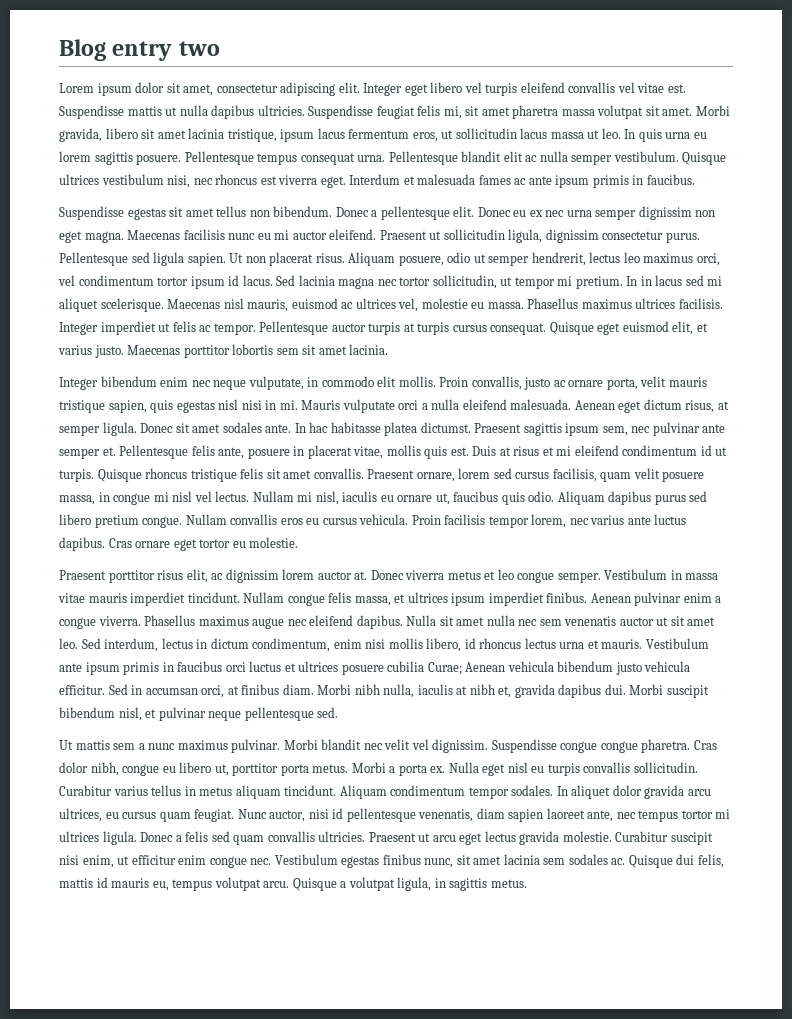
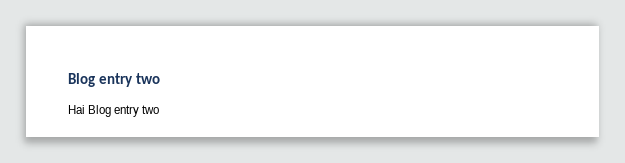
- Lorem ipsum dolor sit amet, consectetur adipiscing elit. Integer eget libero vel turpis eleifend convallis vel vitae est. Suspendisse mattis ut nulla dapibus ultricies. Suspendisse feugiat felis mi, sit amet pharetra massa volutpat sit amet. Morbi gravida, libero sit amet lacinia tristique, ipsum lacus fermentum eros, ut sollicitudin lacus massa ut leo. In quis urna eu lorem sagittis posuere. Pellentesque tempus consequat urna. Pellentesque blandit elit ac nulla semper vestibulum. Quisque ultrices vestibulum nisi, nec rhoncus est viverra eget. Interdum et malesuada fames ac ante ipsum primis in faucibus.
- Suspendisse egestas sit amet tellus non bibendum. Donec a pellentesque elit. Donec eu ex nec urna semper dignissim non eget magna. Maecenas facilisis nunc eu mi auctor eleifend. Praesent ut sollicitudin ligula, dignissim consectetur purus. Pellentesque sed ligula sapien. Ut non placerat risus. Aliquam posuere, odio ut semper hendrerit, lectus leo maximus orci, vel condimentum tortor ipsum id lacus. Sed lacinia magna nec tortor sollicitudin, ut tempor mi pretium. In in lacus sed mi aliquet scelerisque. Maecenas nisl mauris, euismod ac ultrices vel, molestie eu massa. Phasellus maximus ultrices facilisis. Integer imperdiet ut felis ac tempor. Pellentesque auctor turpis at turpis cursus consequat. Quisque eget euismod elit, et varius justo. Maecenas porttitor lobortis sem sit amet lacinia.
- Integer bibendum enim nec neque vulputate, in commodo elit mollis. Proin convallis, justo ac ornare porta, velit mauris tristique sapien, quis egestas nisl nisi in mi. Mauris vulputate orci a nulla eleifend malesuada. Aenean eget dictum risus, at semper ligula. Donec sit amet sodales ante. In hac habitasse platea dictumst. Praesent sagittis ipsum sem, nec pulvinar ante semper et. Pellentesque felis ante, posuere in placerat vitae, mollis quis est. Duis at risus et mi eleifend condimentum id ut turpis. Quisque rhoncus tristique felis sit amet convallis. Praesent ornare, lorem sed cursus facilisis, quam velit posuere massa, in congue mi nisl vel lectus. Nullam mi nisl, iaculis eu ornare ut, faucibus quis odio. Aliquam dapibus purus sed libero pretium congue. Nullam convallis eros eu cursus vehicula. Proin facilisis tempor lorem, nec varius ante luctus dapibus. Cras ornare eget tortor eu molestie.
- Praesent porttitor risus elit, ac dignissim lorem auctor at. Donec viverra metus et leo congue semper. Vestibulum in massa vitae mauris imperdiet tincidunt. Nullam congue felis massa, et ultrices ipsum imperdiet finibus. Aenean pulvinar enim a congue viverra. Phasellus maximus augue nec eleifend dapibus. Nulla sit amet nulla nec sem venenatis auctor ut sit amet leo. Sed interdum, lectus in dictum condimentum, enim nisi mollis libero, id rhoncus lectus urna et mauris. Vestibulum ante ipsum primis in faucibus orci luctus et ultrices posuere cubilia Curae; Aenean vehicula bibendum justo vehicula efficitur. Sed in accumsan orci, at finibus diam. Morbi nibh nulla, iaculis at nibh et, gravida dapibus dui. Morbi suscipit bibendum nisl, et pulvinar neque pellentesque sed.
- Ut mattis sem a nunc maximus pulvinar. Morbi blandit nec velit vel dignissim. Suspendisse congue congue pharetra. Cras dolor nibh, congue eu libero ut, porttitor porta metus. Morbi a porta ex. Nulla eget nisl eu turpis convallis sollicitudin. Curabitur varius tellus in metus aliquam tincidunt. Aliquam condimentum tempor sodales. In aliquet dolor gravida arcu ultrices, eu cursus quam feugiat. Nunc auctor, nisi id pellentesque venenatis, diam sapien laoreet ante, nec tempus tortor mi ultrices ligula. Donec a felis sed quam convallis ultricies. Praesent ut arcu eget lectus gravida molestie. Curabitur suscipit nisi enim, ut efficitur enim congue nec. Vestibulum egestas finibus nunc, sit amet lacinia sem sodales ac. Quisque dui felis, mattis id mauris eu, tempus volutpat arcu. Quisque a volutpat ligula, in sagittis metus.
+ Hai Blog entry two

